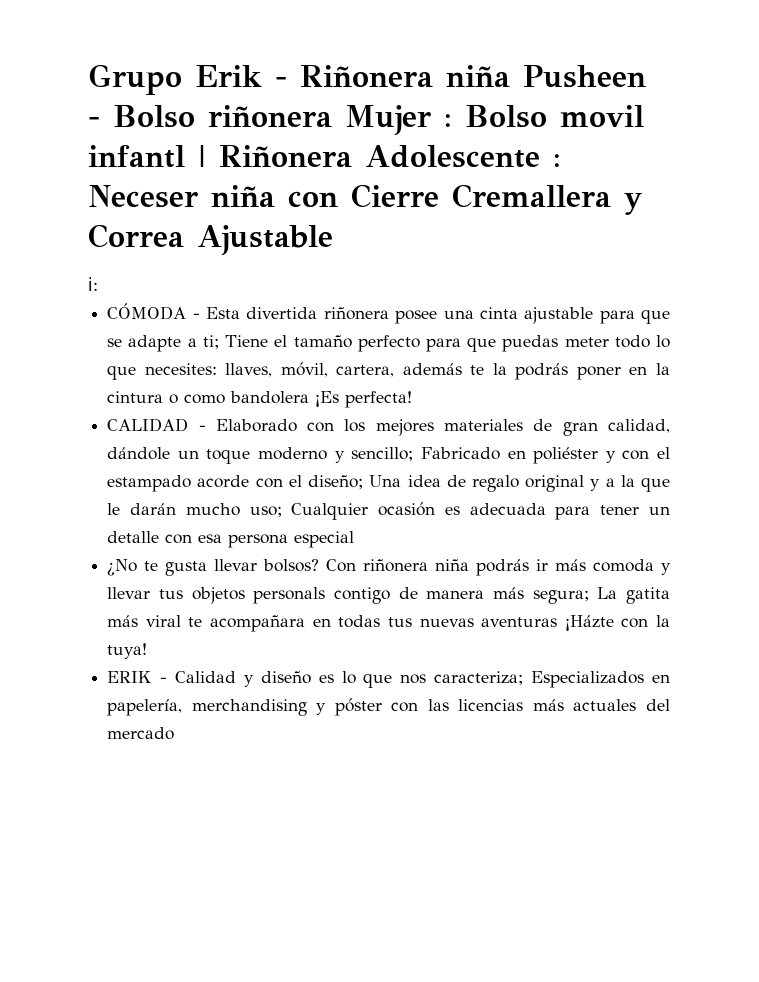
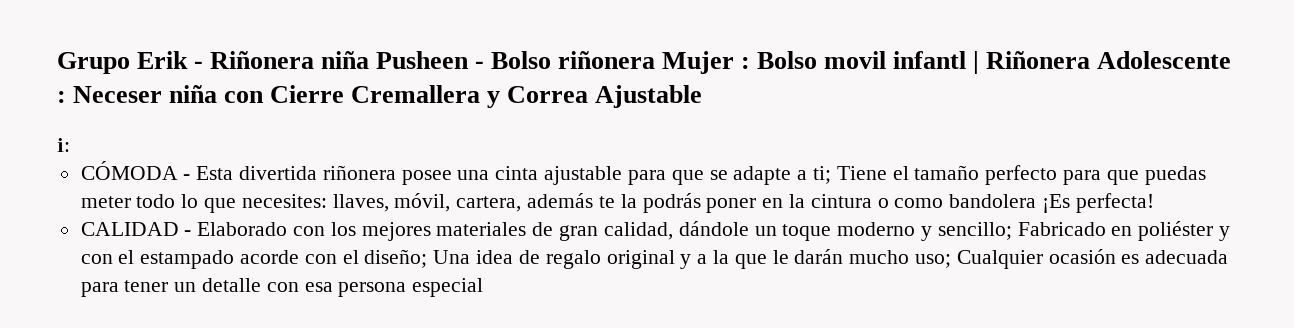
- ¿No te gusta llevar bolsos? Con riñonera niña podrás ir más comoda y llevar tus objetos personals contigo de manera más segura; La gatita más viral te acompañara en todas tus nuevas aventuras ¡Házte con la tuya!
- ERIK - Calidad y diseño es lo que nos caracteriza; Especializados en papelería, merchandising y póster con las licencias más actuales del mercado

